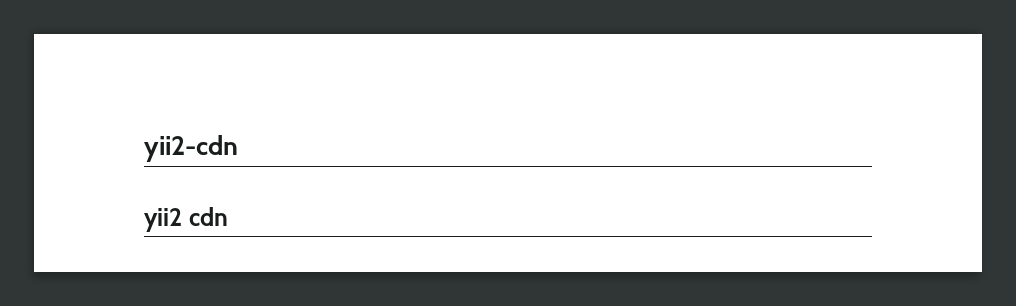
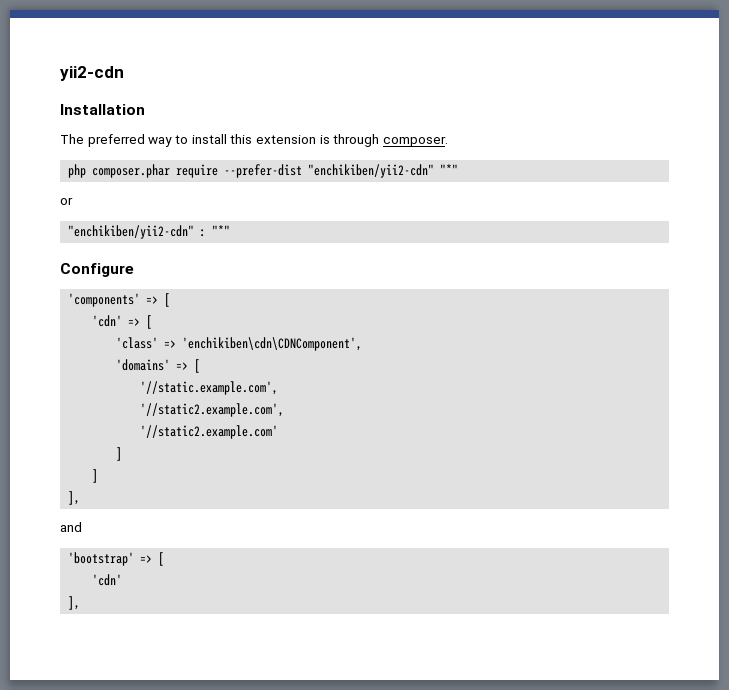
- yii2 cdn
+ Installation
+ The preferred way to install this extension is through composer.
+ php composer.phar require --prefer-dist "enchikiben/yii2-cdn" "*"
+ or
+ "enchikiben/yii2-cdn" : "*"
+ Configure
+ 'components' => [
+ 'cdn' => [
+ 'class' => 'enchikiben\cdn\CDNComponent',
+ 'domains' => [
+ '//static.example.com',
+ '//static2.example.com',
+ '//static2.example.com'
+ ]
+ ]
+ ],
+ and
+ 'bootstrap' => [
+ 'cdn'
+ ],

